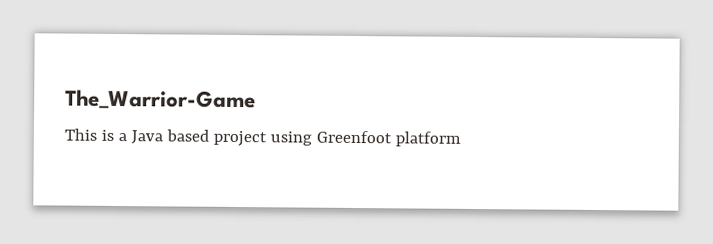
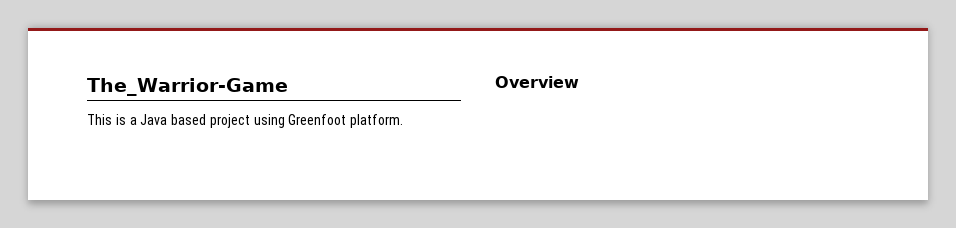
- This is a Java based project using Greenfoot platform
+ This is a Java based project using Greenfoot platform.
+ Overview

